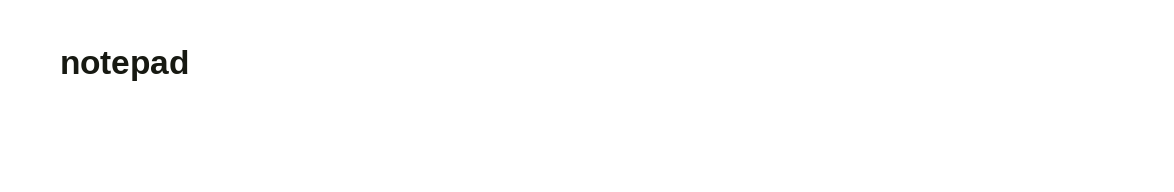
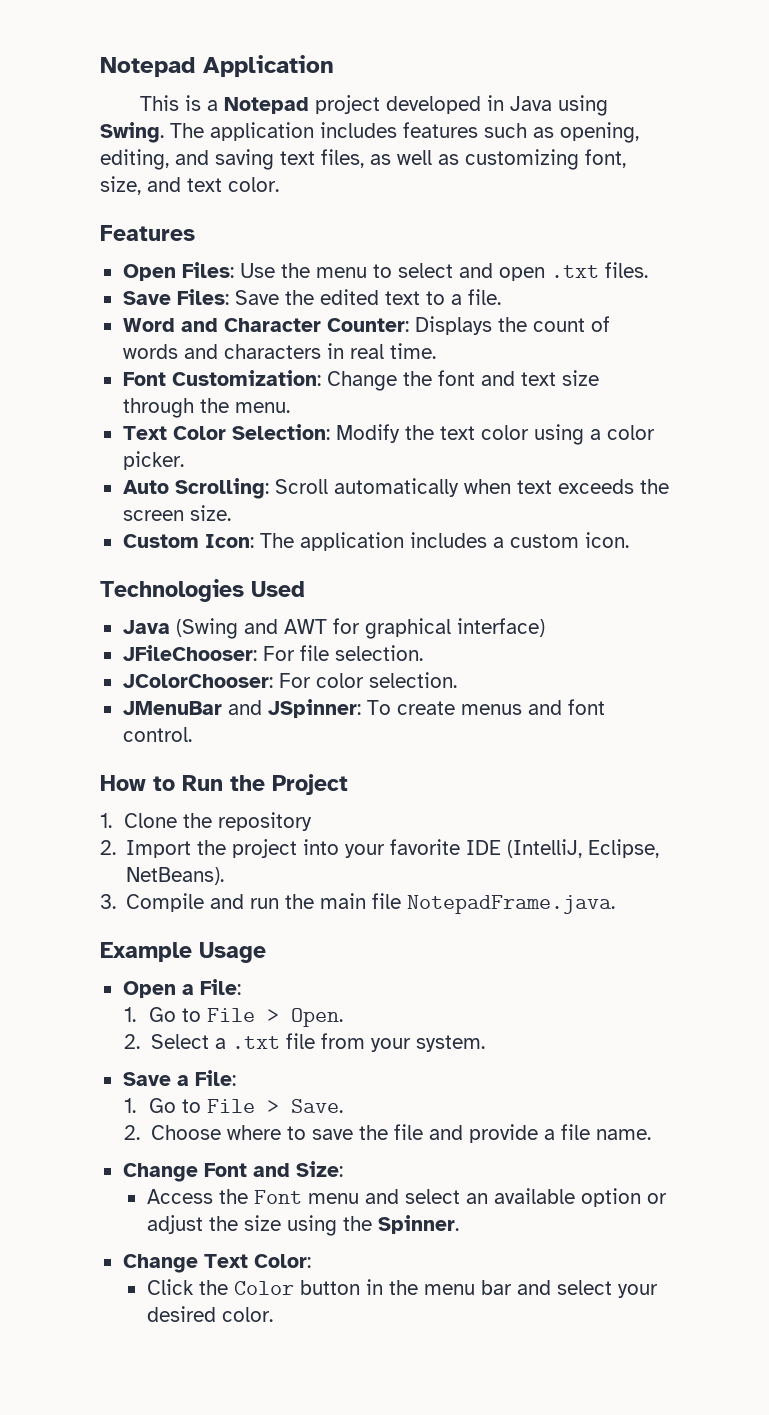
- notepad
+ Notepad Application
+ This is a Notepad project developed in Java using Swing. The application includes features such as opening, editing, and saving text files, as well as customizing font, size, and text color.
+ Features
+ Open Files: Use the menu to select and open .txt files.
+ Save Files: Save the edited text to a file.
+ Word and Character Counter: Displays the count of words and characters in real time.
+ Font Customization: Change the font and text size through the menu.
+ Text Color Selection: Modify the text color using a color picker.
+ Auto Scrolling: Scroll automatically when text exceeds the screen size.
+ Custom Icon: The application includes a custom icon.
+ Technologies Used
+ Java (Swing and AWT for graphical interface)
+ JFileChooser: For file selection.
+ JColorChooser: For color selection.
+ JMenuBar and JSpinner: To create menus and font control.
+ How to Run the Project
+ 1. Clone the repository
+ 2. Import the project into your favorite IDE (IntelliJ, Eclipse, NetBeans).
+ 3. Compile and run the main file NotepadFrame.java.
+ Example Usage
+ Open a File:
+ 1. Go to File > Open.
+ 2. Select a .txt file from your system.
+ Save a File:
+ 1. Go to File > Save.
+ 2. Choose where to save the file and provide a file name.
+ Change Font and Size:
+ Access the Font menu and select an available option or adjust the size using the Spinner.
+ Change Text Color:
+ Click the Color button in the menu bar and select your desired color.

